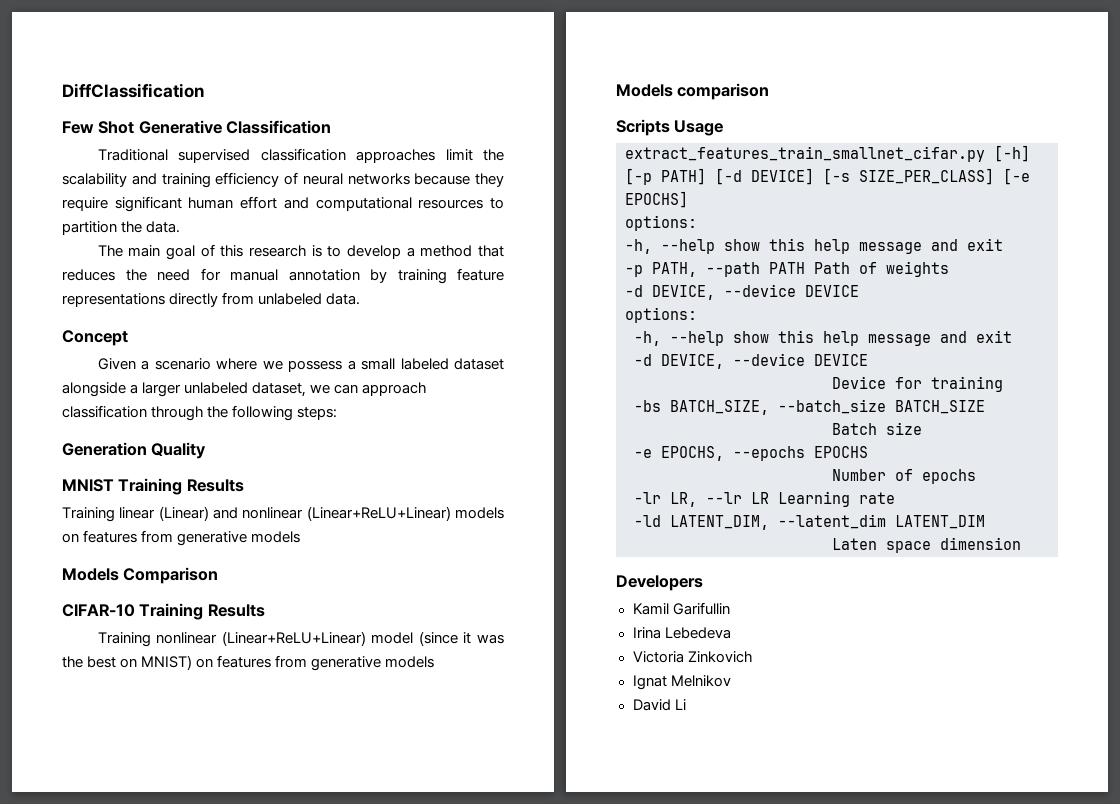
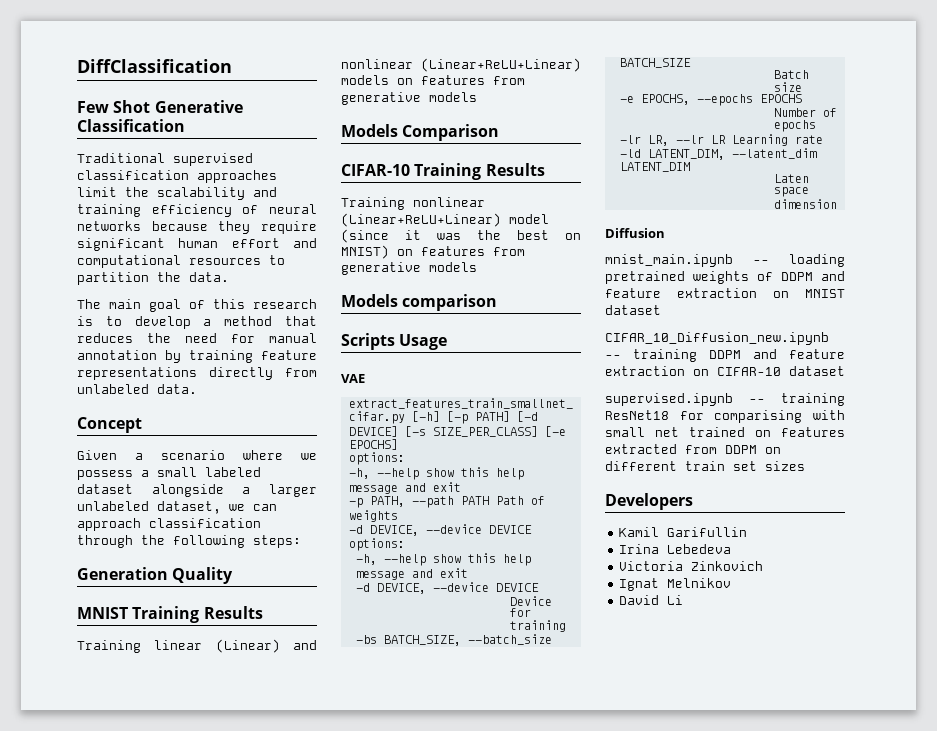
+ VAE
+ Diffusion
+ mnist_main.ipynb -- loading pretrained weights of DDPM and feature extraction on MNIST dataset
+ CIFAR_10_Diffusion_new.ipynb -- training DDPM and feature extraction on CIFAR-10 dataset
+ supervised.ipynb -- training ResNet18 for comparising with small net trained on features extracted from DDPM on different train set sizes

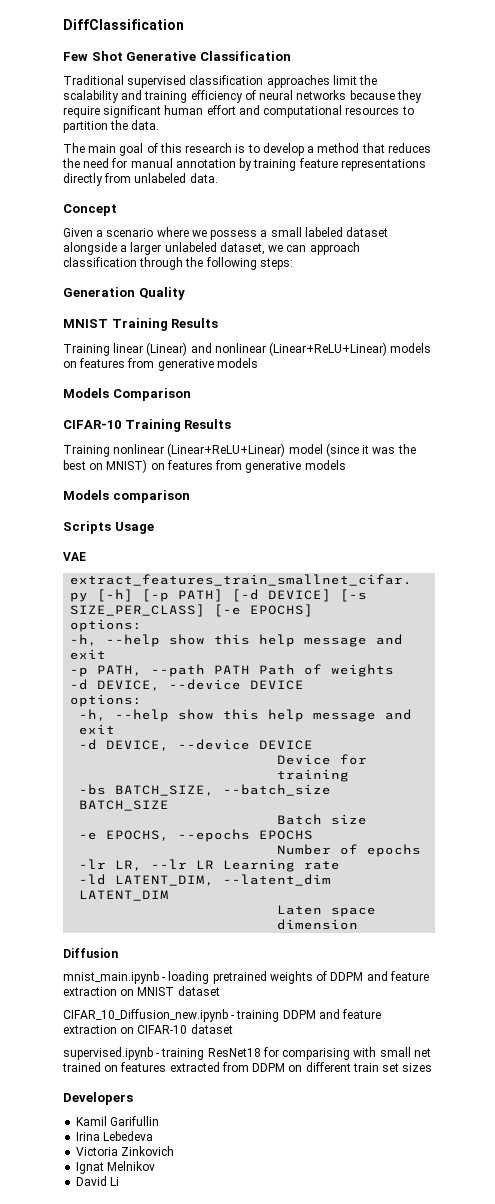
- mnist_main.ipynb -- loading pretrained weights of DDPM and feature extraction on MNIST dataset
+ mnist_main.ipynb - loading pretrained weights of DDPM and feature extraction on MNIST dataset
- CIFAR_10_Diffusion_new.ipynb -- training DDPM and feature extraction on CIFAR-10 dataset
+ CIFAR_10_Diffusion_new.ipynb - training DDPM and feature extraction on CIFAR-10 dataset
- supervised.ipynb -- training ResNet18 for comparising with small net trained on features extracted from DDPM on different train set sizes
+ supervised.ipynb - training ResNet18 for comparising with small net trained on features extracted from DDPM on different train set sizes

